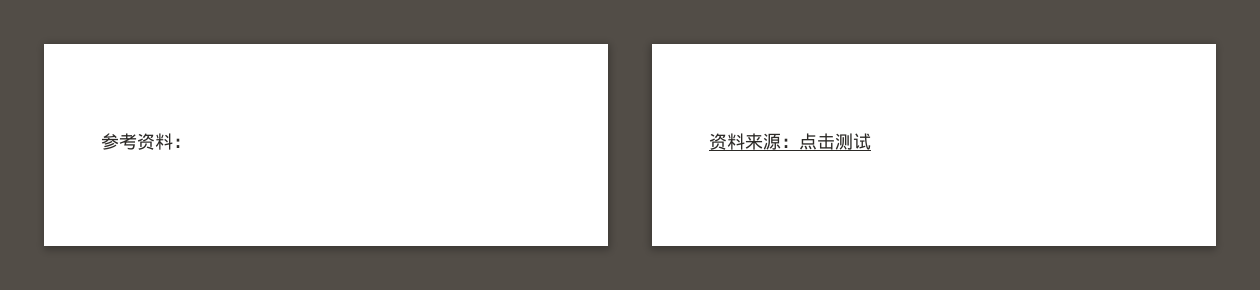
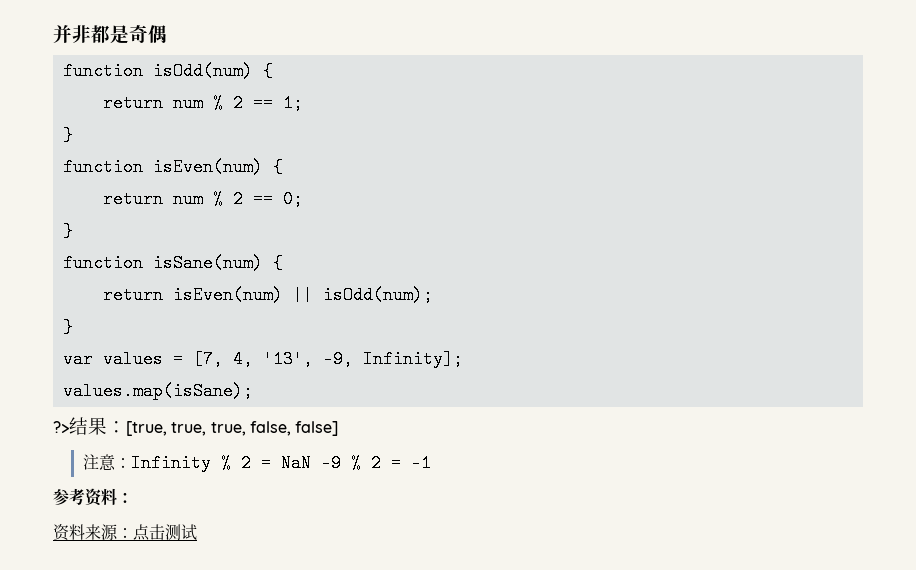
+ 并非都是奇偶
+ function isOdd(num) {
+ return num % 2 == 1;
+ }
+ function isEven(num) {
+ return num % 2 == 0;
+ }
+ function isSane(num) {
+ return isEven(num) || isOdd(num);
+ }
+ var values = [7, 4, '13', -9, Infinity];
+ values.map(isSane);
+ ?>结果：[true, true, true, false, false]
+ 注意：Infinity % 2 = NaN -9 % 2 = -1

